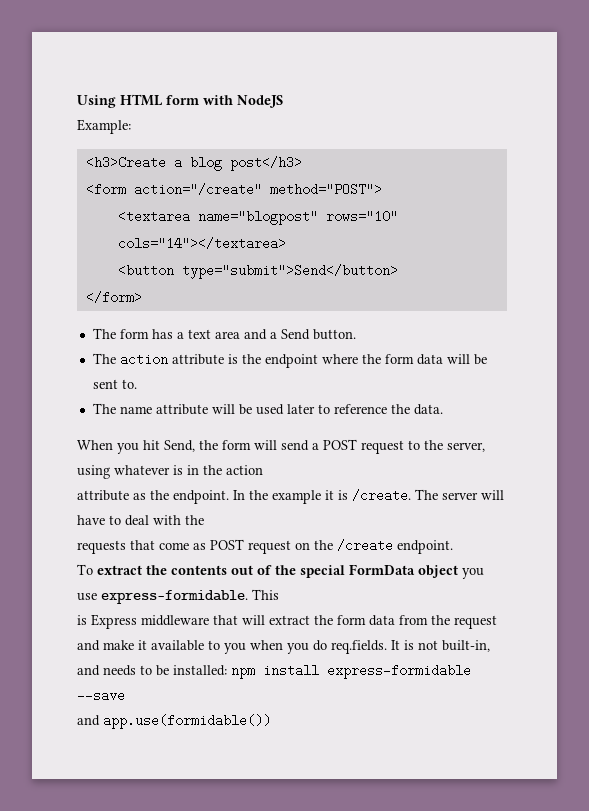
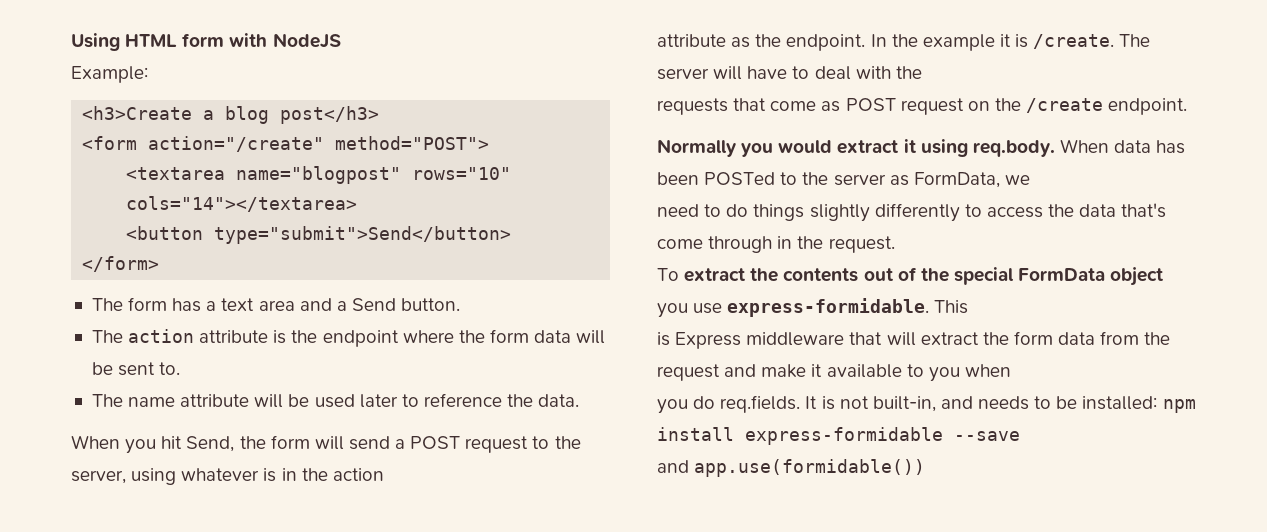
+ Normally you would extract it using req.body. When data has been POSTed to the server as FormData, we
+ need to do things slightly differently to access the data that's come through in the request.
- is Express middleware that will extract the form data from the request and make it available to you when you do req.fields. It is not built-in, and needs to be installed: npm install express-formidable --save
+ is Express middleware that will extract the form data from the request and make it available to you when
+ you do req.fields. It is not built-in, and needs to be installed: npm install express-formidable --save

